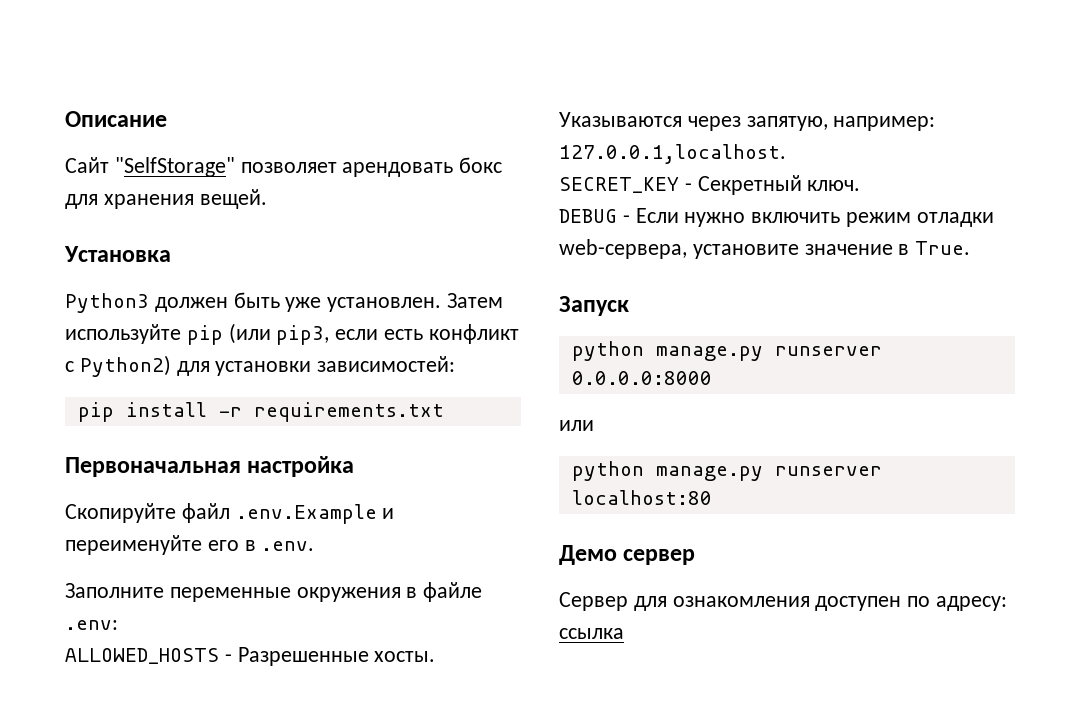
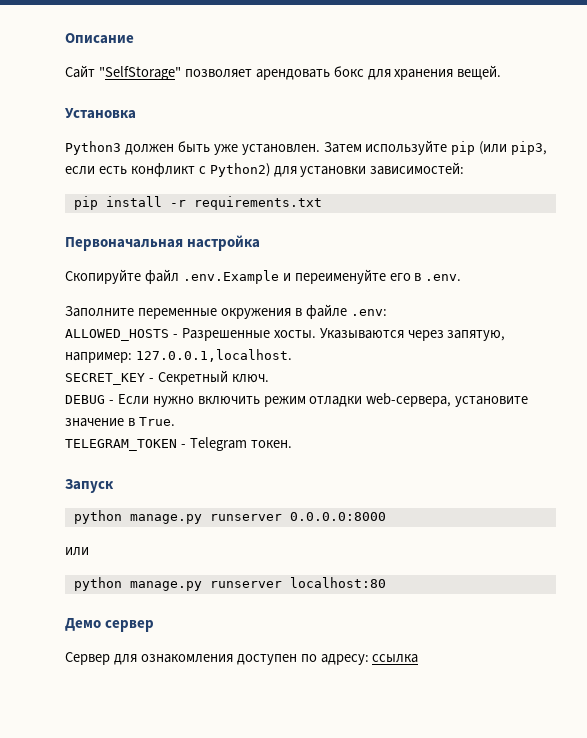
+ TELEGRAM_TOKEN - Telegram токен.

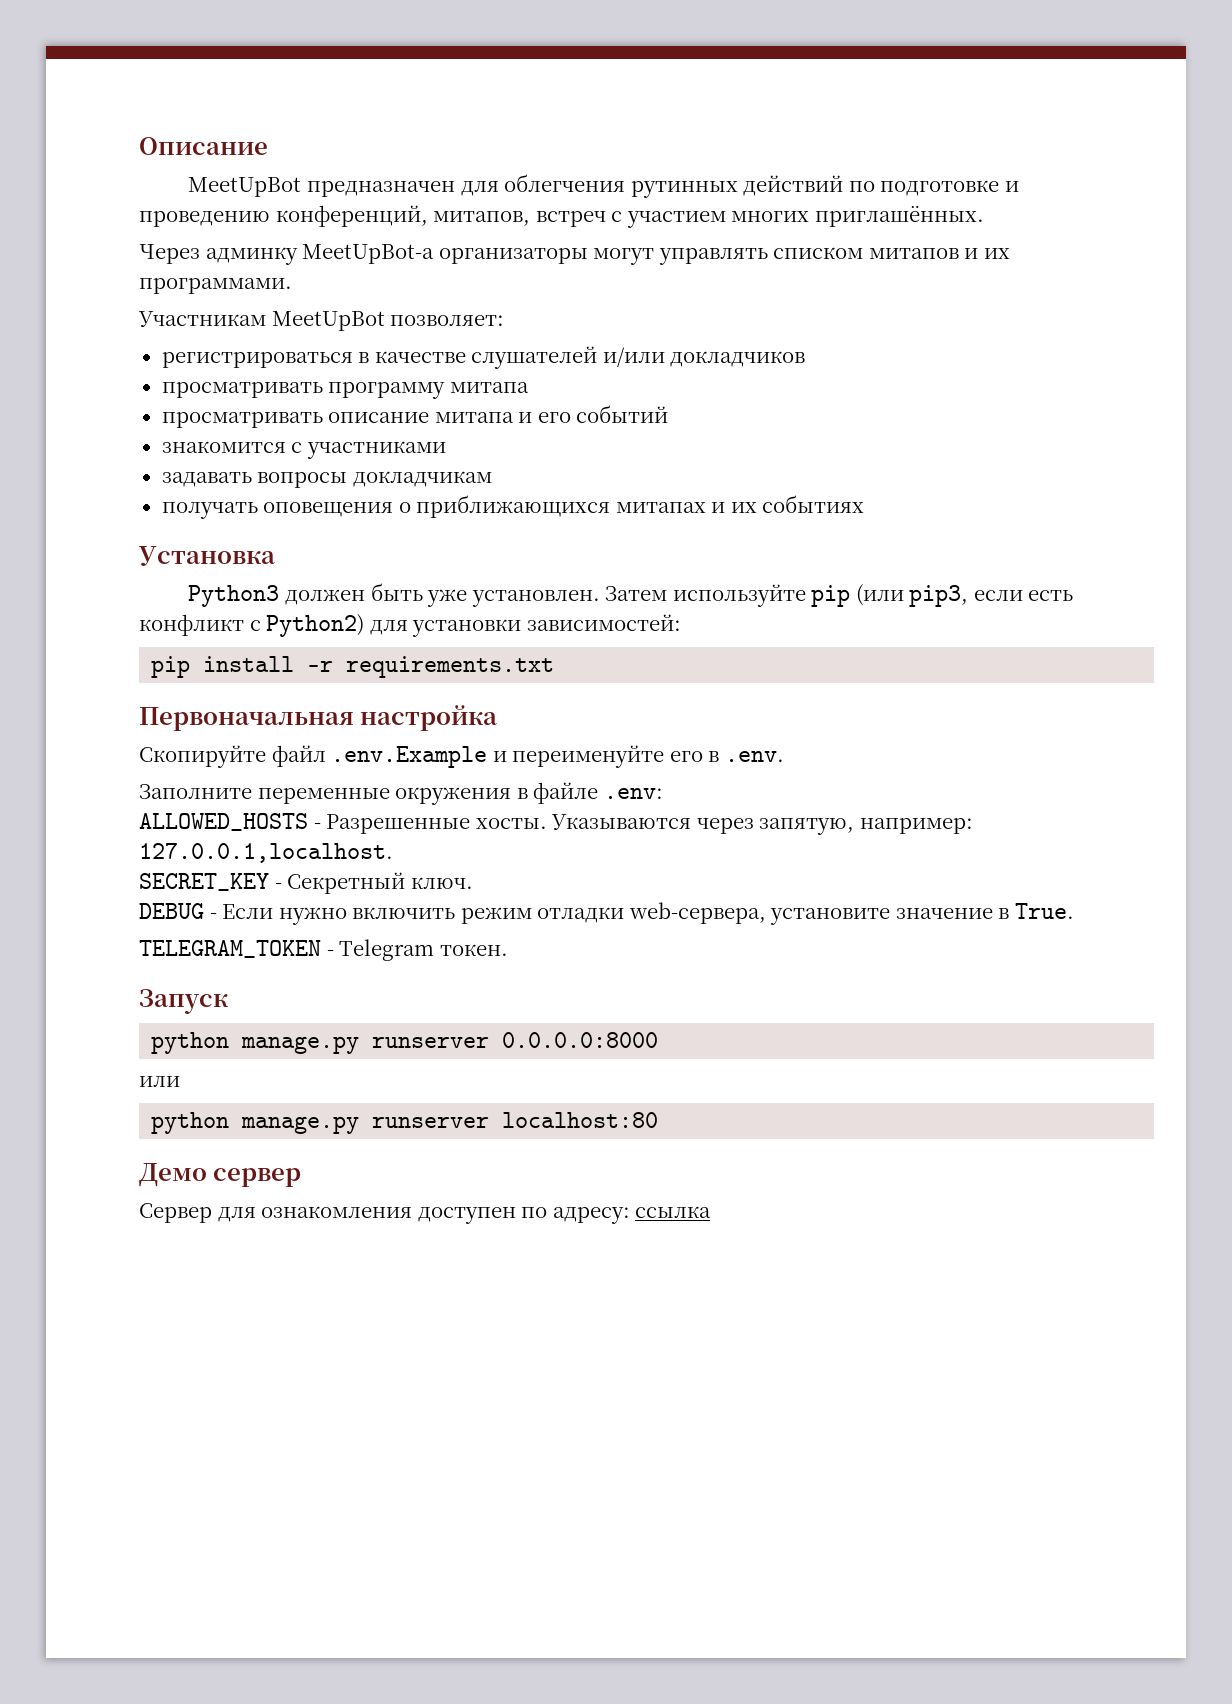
- Сайт "SelfStorage" позволяет арендовать бокс для хранения вещей.
+ MeetUpBot предназначен для облегчения рутинных действий по подготовке и проведению конференций, митапов, встреч с участием многих приглашённых.
+ Через админку MeetUpBot-а организаторы могут управлять списком митапов и их программами.
+ Участникам MeetUpBot позволяет:
+ регистрироваться в качестве слушателей и/или докладчиков
+ просматривать программу митапа
+ просматривать описание митапа и его событий
+ знакомится с участниками
+ задавать вопросы докладчикам
+ получать оповещения о приближающихся митапах и их событиях

